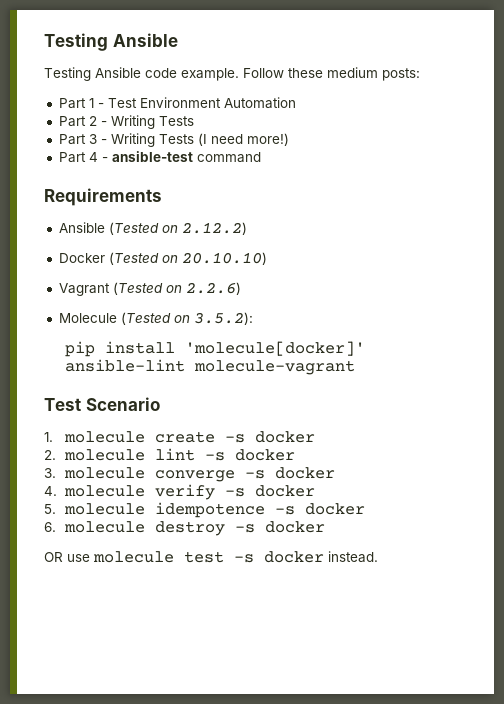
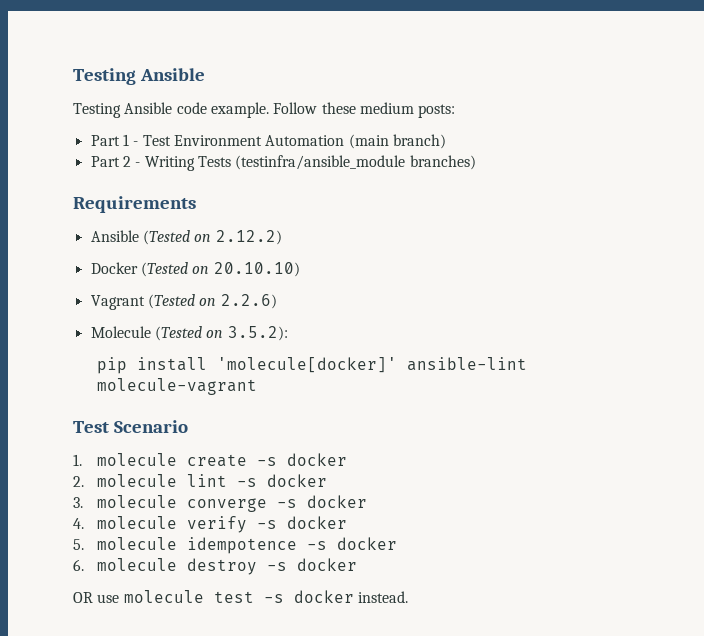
- Part 1 - Test Environment Automation
+ Part 1 - Test Environment Automation (main branch)
- Part 2 - Writing Tests
- Part 3 - Writing Tests (I need more!)
- Part 4 - ansible-test command
+ Part 2 - Writing Tests (testinfra/ansible_module branches)

